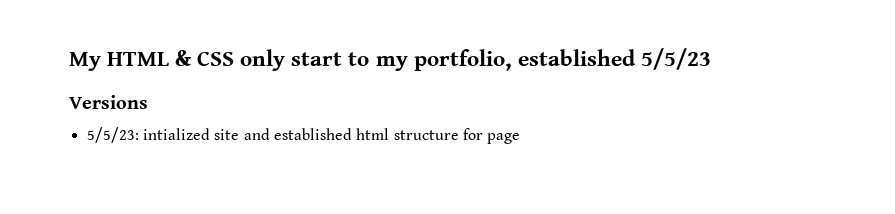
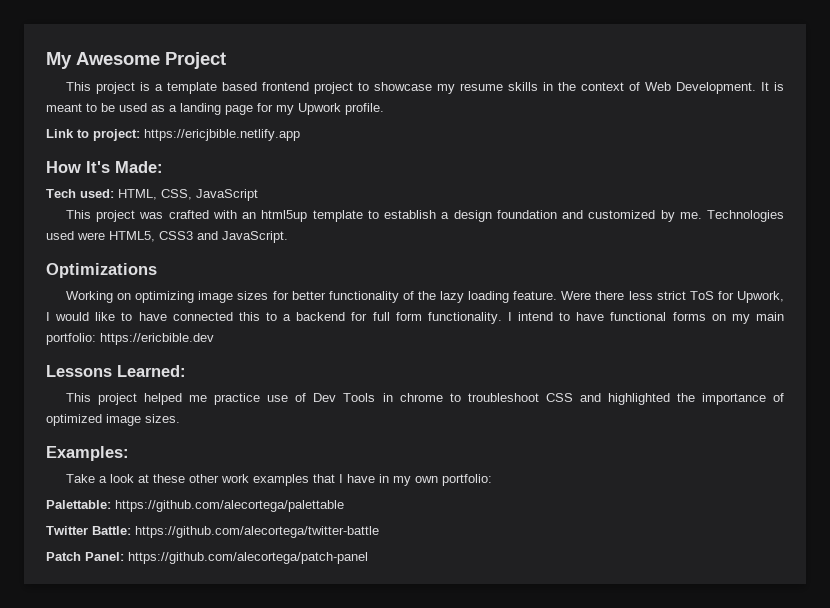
- My HTML & CSS only start to my portfolio, established 5/5/23
- Versions
- 5/5/23: intialized site and established html structure for page
+ My Awesome Project
+ This project is a template based frontend project to showcase my resume skills in the context of Web Development. It is meant to be used as a landing page for my Upwork profile.
+ Link to project: https://ericjbible.netlify.app
+ How It's Made:
+ Tech used: HTML, CSS, JavaScript
+ This project was crafted with an html5up template to establish a design foundation and customized by me. Technologies used were HTML5, CSS3 and JavaScript.
+ Optimizations
+ Working on optimizing image sizes for better functionality of the lazy loading feature. Were there less strict ToS for Upwork, I would like to have connected this to a backend for full form functionality. I intend to have functional forms on my main portfolio: https://ericbible.dev
+ Lessons Learned:
+ This project helped me practice use of Dev Tools in chrome to troubleshoot CSS and highlighted the importance of optimized image sizes.
+ Examples:
+ Take a look at these other work examples that I have in my own portfolio:
+ Palettable: https://github.com/alecortega/palettable
+ Twitter Battle: https://github.com/alecortega/twitter-battle
+ Patch Panel: https://github.com/alecortega/patch-panel

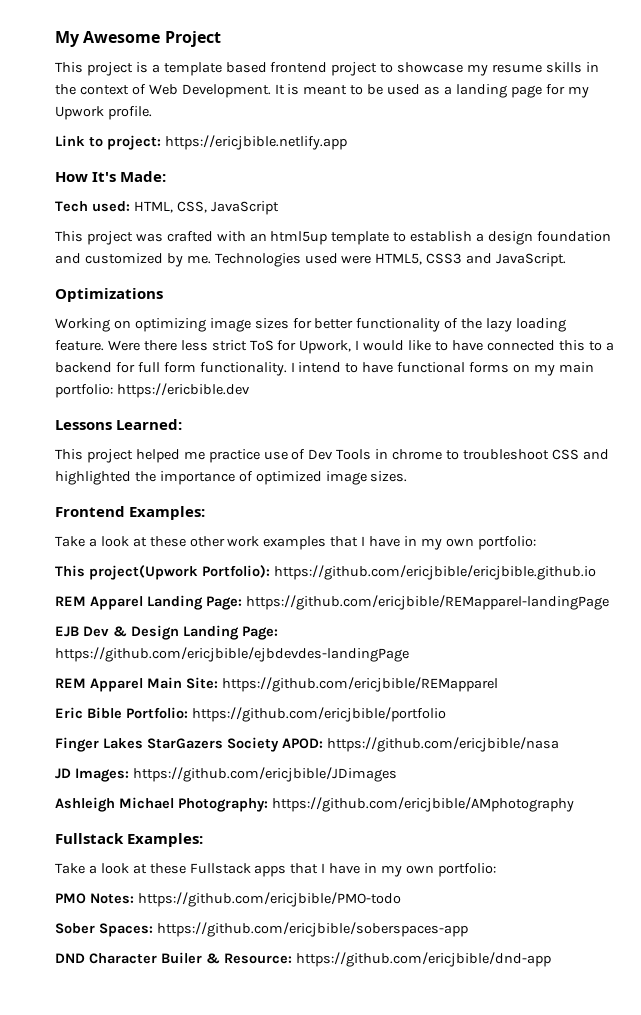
- Examples:
+ Frontend Examples:
- Palettable: https://github.com/alecortega/palettable
- Twitter Battle: https://github.com/alecortega/twitter-battle
- Patch Panel: https://github.com/alecortega/patch-panel
+ This project(Upwork Portfolio): https://github.com/ericjbible/ericjbible.github.io
+ REM Apparel Landing Page: https://github.com/ericjbible/REMapparel-landingPage
+ EJB Dev & Design Landing Page: https://github.com/ericjbible/ejbdevdes-landingPage
+ REM Apparel Main Site: https://github.com/ericjbible/REMapparel
+ Eric Bible Portfolio: https://github.com/ericjbible/portfolio
+ Finger Lakes StarGazers Society APOD: https://github.com/ericjbible/nasa
+ JD Images: https://github.com/ericjbible/JDimages
+ Ashleigh Michael Photography: https://github.com/ericjbible/AMphotography
+ Fullstack Examples:
+ Take a look at these Fullstack apps that I have in my own portfolio:
+ PMO Notes: https://github.com/ericjbible/PMO-todo
+ Sober Spaces: https://github.com/ericjbible/soberspaces-app
+ DND Character Builer & Resource: https://github.com/ericjbible/dnd-app

